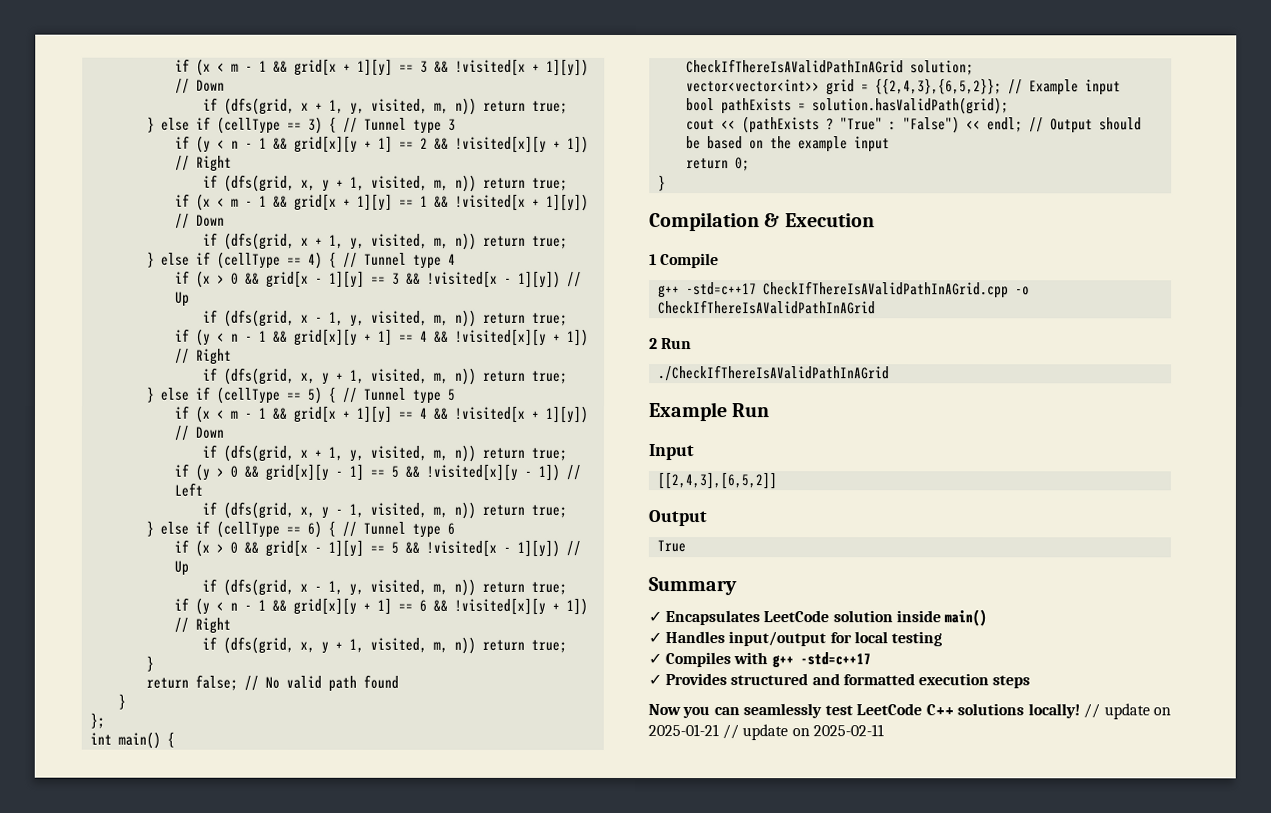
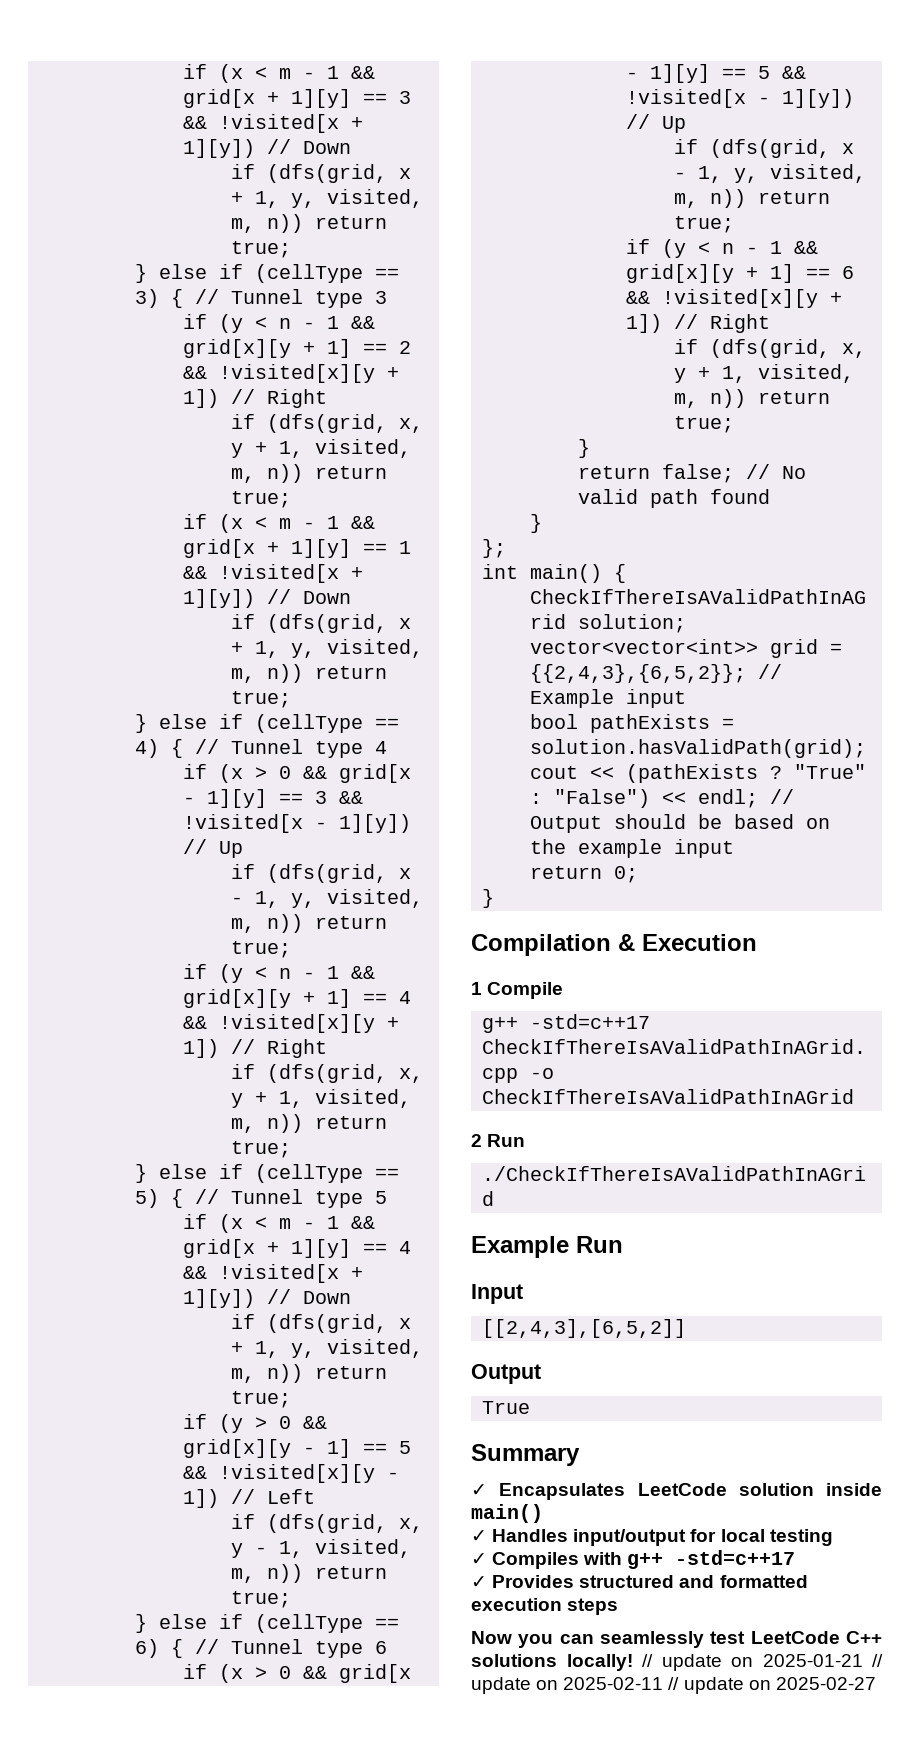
- // update on 2025-01-21 // update on 2025-02-11
+ // update on 2025-01-21 // update on 2025-02-11 // update on 2025-02-27

